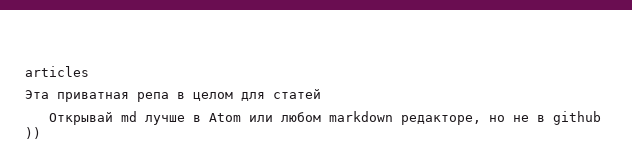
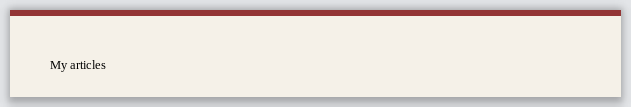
- articles
+ My articles
- Эта приватная репа в целом для статей
- Открывай md лучше в Atom или любом markdown редакторе, но не в github ))

